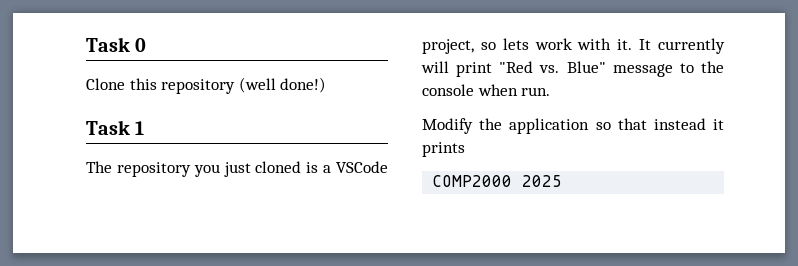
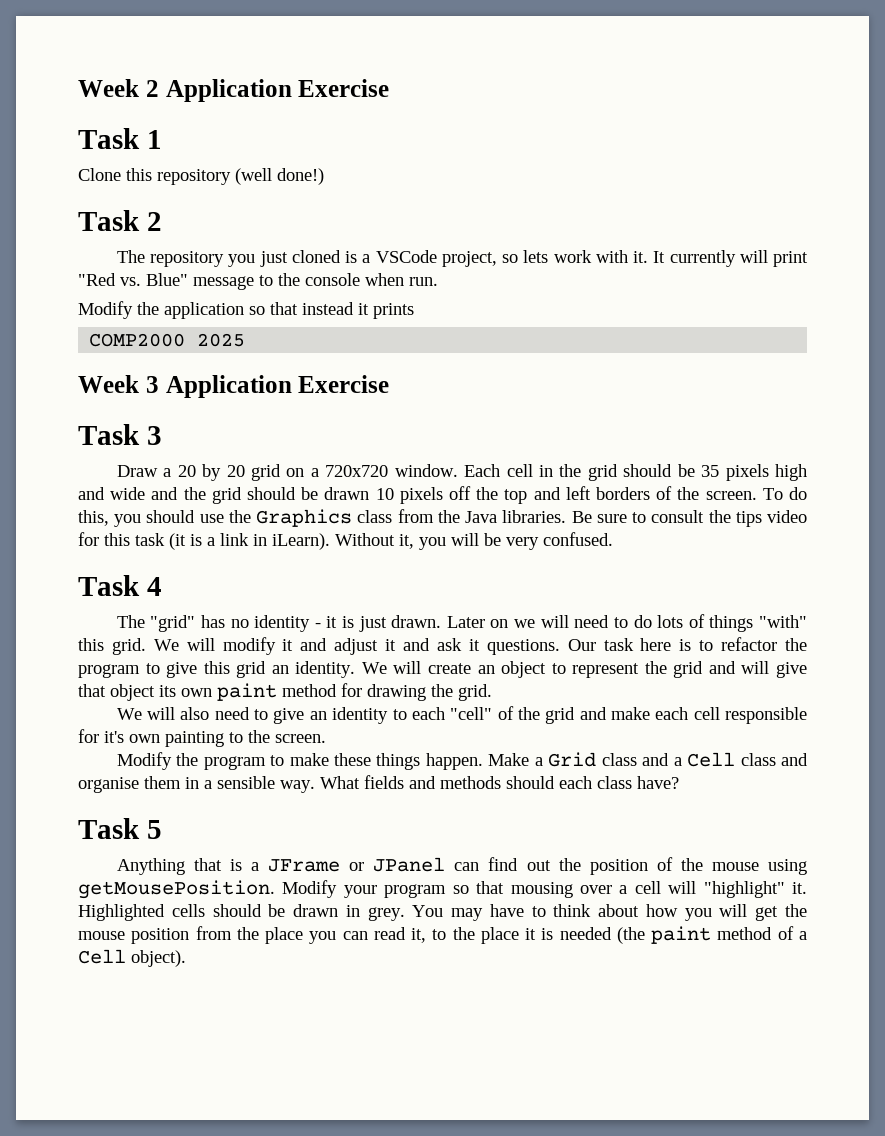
- Task 0
+ Week 2 Application Exercise
+ Task 1
- Task 1
+ Task 2
+ Week 3 Application Exercise
+ Task 3
+ Draw a 20 by 20 grid on a 720x720 window. Each cell in the grid should be 35 pixels high and wide and the grid should be drawn 10 pixels off the top and left borders of the screen. To do this, you should use the Graphics class from the Java libraries. Be sure to consult the tips video for this task (it is a link in iLearn). Without it, you will be very confused.
+ Task 4
+ The "grid" has no identity - it is just drawn. Later on we will need to do lots of things "with" this grid. We will modify it and adjust it and ask it questions. Our task here is to refactor the program to give this grid an identity. We will create an object to represent the grid and will give that object its own paint method for drawing the grid.
+ We will also need to give an identity to each "cell" of the grid and make each cell responsible for it's own painting to the screen.
+ Modify the program to make these things happen. Make a Grid class and a Cell class and organise them in a sensible way. What fields and methods should each class have?
+ Task 5
+ Anything that is a JFrame or JPanel can find out the position of the mouse using getMousePosition. Modify your program so that mousing over a cell will "highlight" it. Highlighted cells should be drawn in grey. You may have to think about how you will get the mouse position from the place you can read it, to the place it is needed (the paint method of a Cell object).

